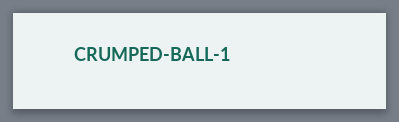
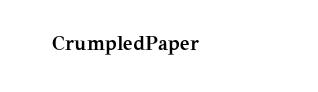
- CRUMPED-BALL-1
+ CrumpledPaper

